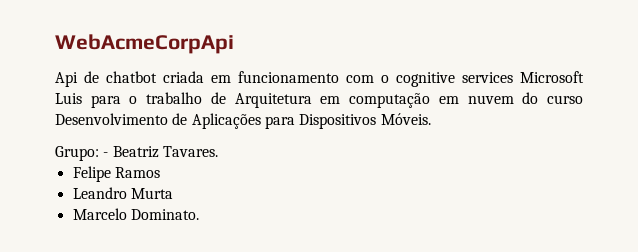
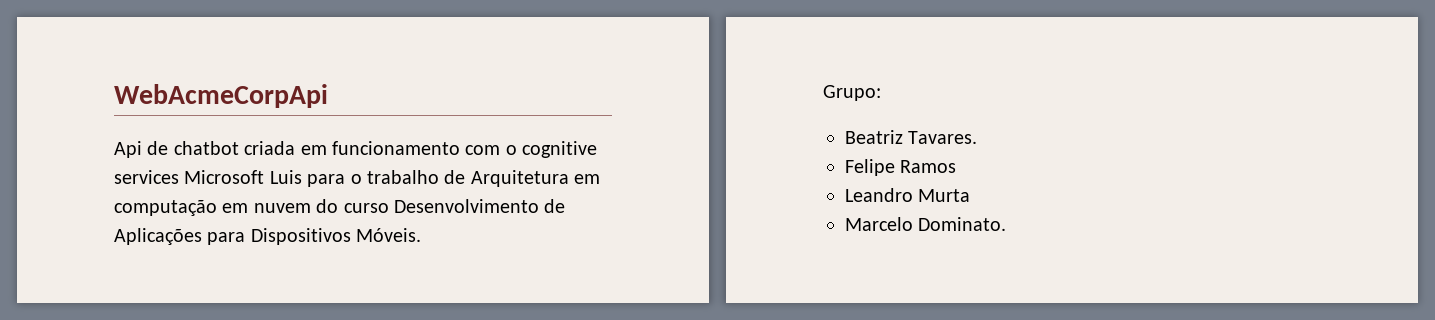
- Grupo: - Beatriz Tavares.
+ Grupo:
+ Beatriz Tavares.

